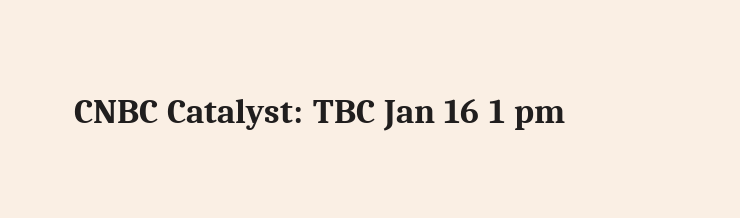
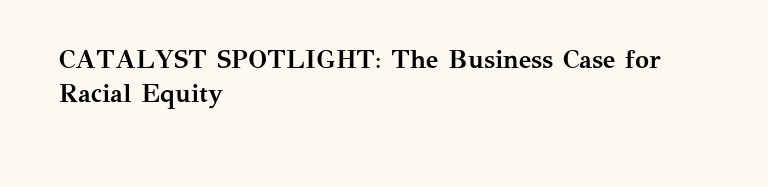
- CNBC Catalyst: TBC Jan 16 1 pm
+ CATALYST SPOTLIGHT: The Business Case for Racial Equity

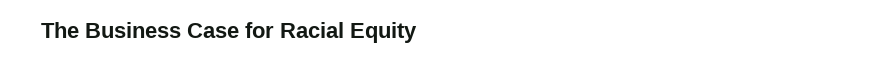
- CATALYST SPOTLIGHT: The Business Case for Racial Equity
+ The Business Case for Racial Equity

